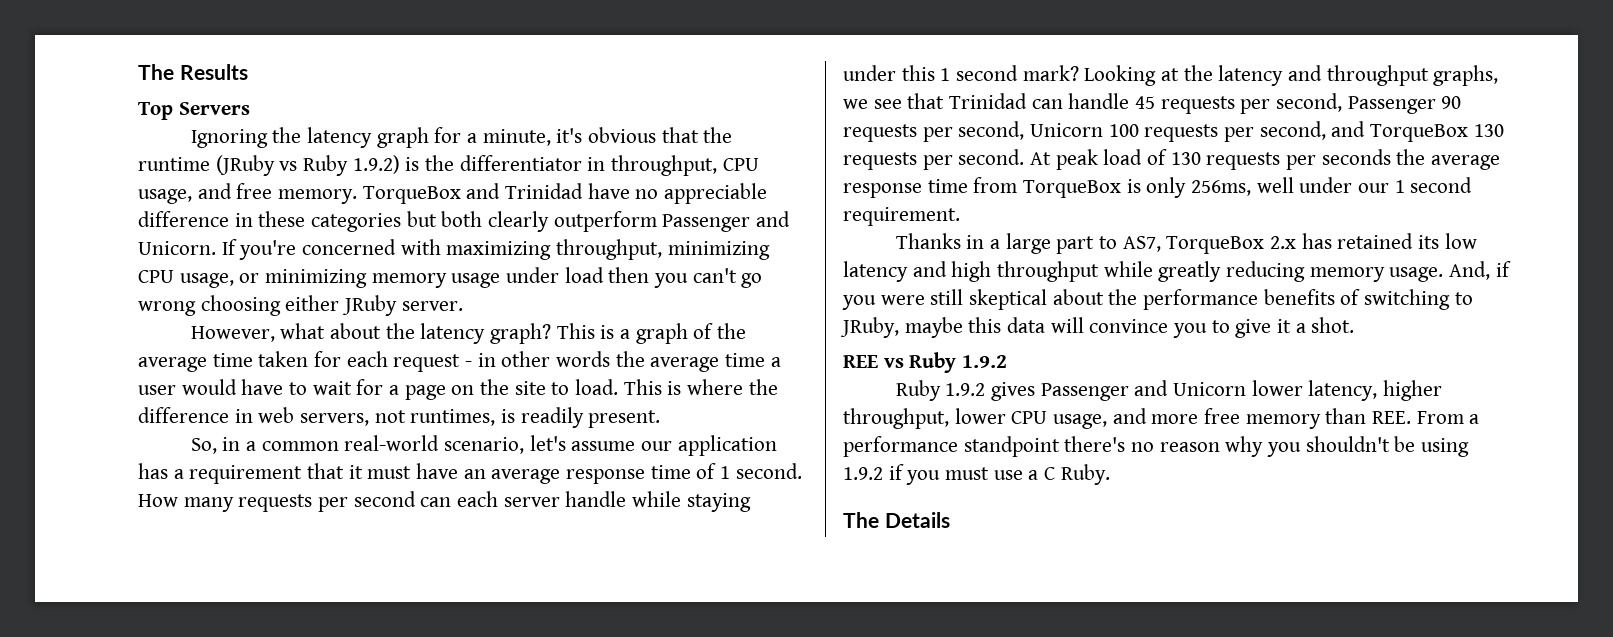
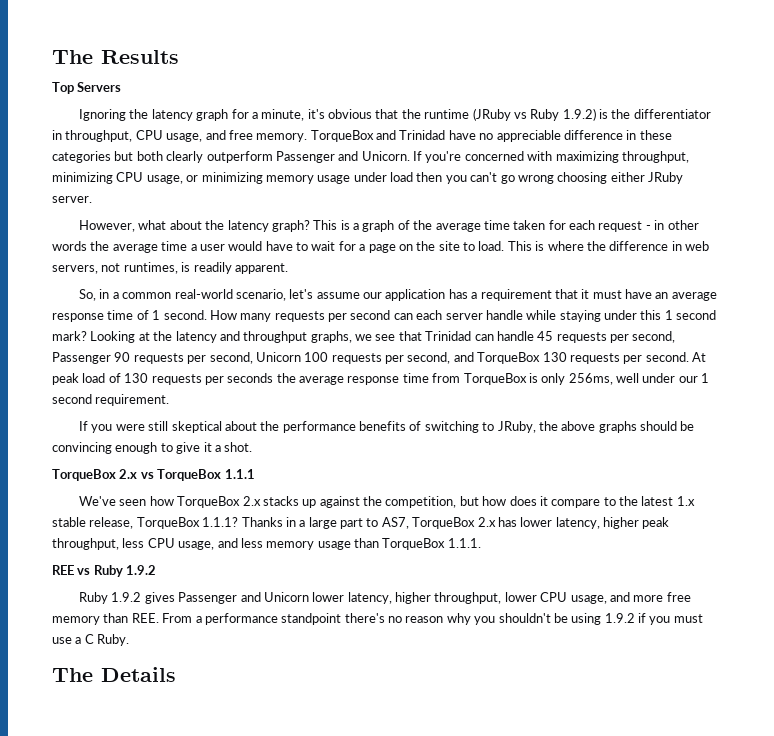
- This is where the difference in web servers, not runtimes, is readily present.
+ This is where the difference in web servers, not runtimes, is readily apparent.
- Thanks in a large part to AS7, TorqueBox 2.x has retained its low latency and high throughput while greatly reducing memory usage. And, if you were still skeptical about the performance benefits of switching to JRuby, maybe this data will convince you to give it a shot.
+ If you were still skeptical about the performance benefits of switching to JRuby, the above graphs should be convincing enough to give it a shot.
+ TorqueBox 2.x vs TorqueBox 1.1.1
+ We've seen how TorqueBox 2.x stacks up against the competition, but how does it compare to the latest 1.x stable release, TorqueBox 1.1.1? Thanks in a large part to AS7, TorqueBox 2.x has lower latency, higher peak throughput, less CPU usage, and less memory usage than TorqueBox 1.1.1.

